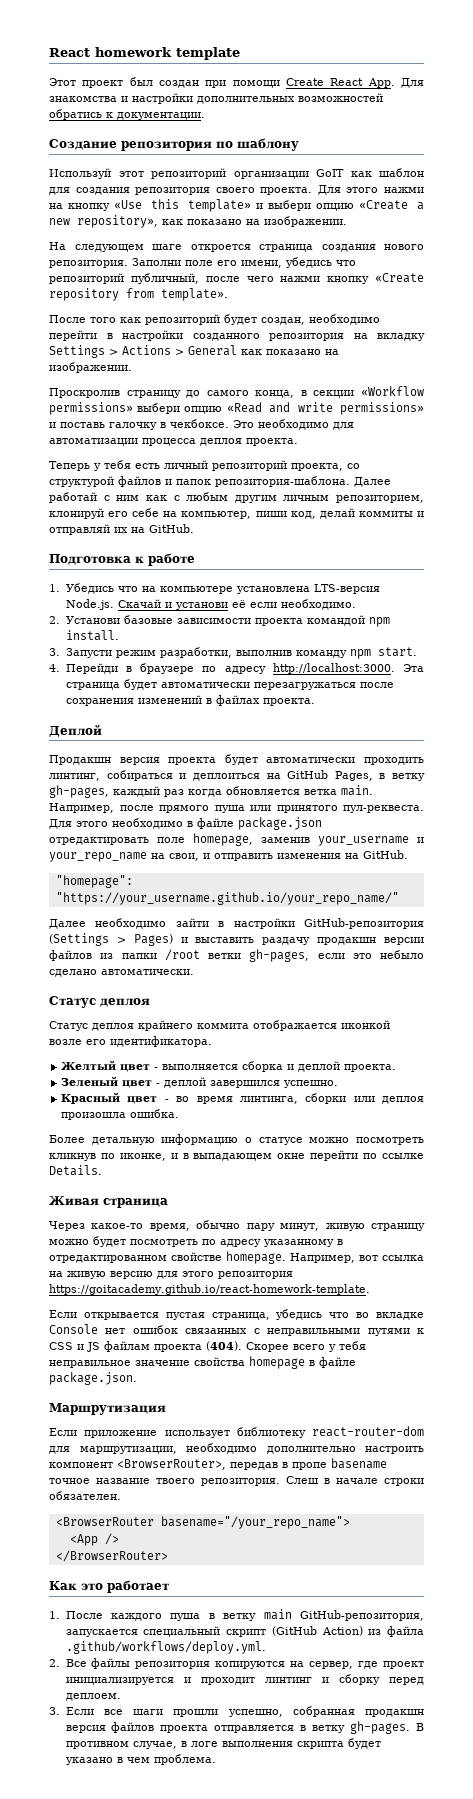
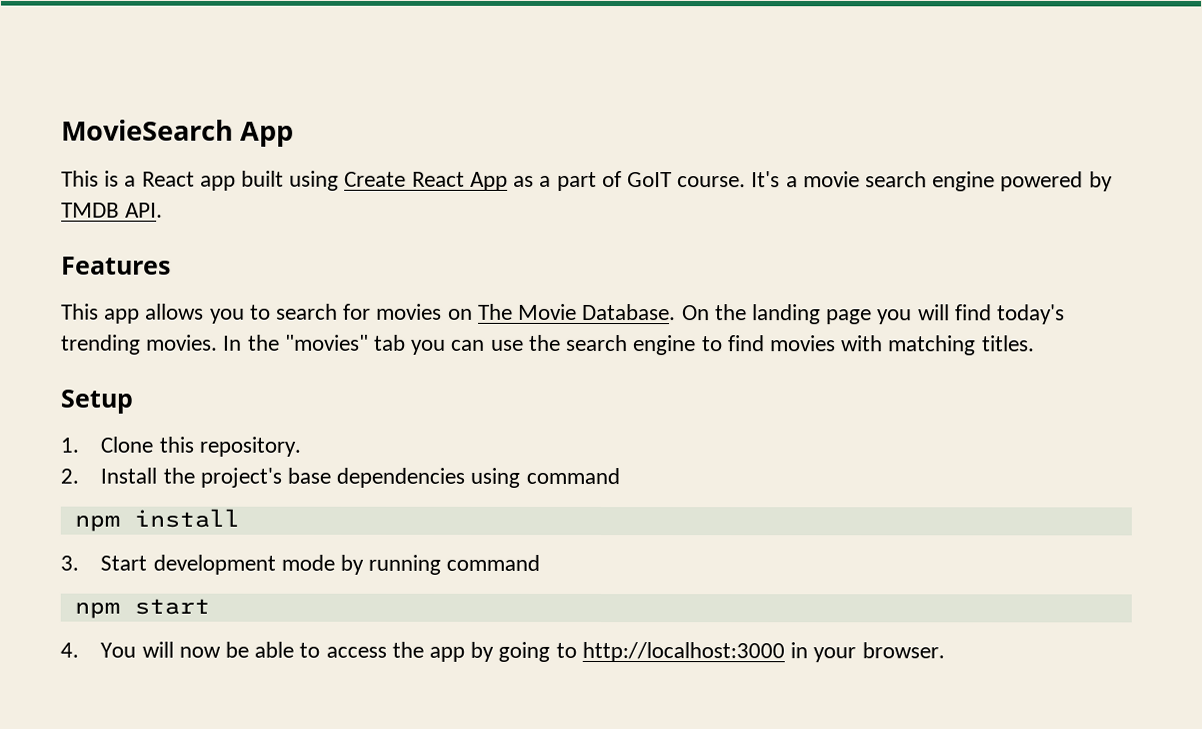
- React homework template
- Этот проект был создан при помощи Create React App. Для знакомства и настройки дополнительных возможностей обратись к документации.
- Создание репозитория по шаблону
- Используй этот репозиторий организации GoIT как шаблон для создания репозитория своего проекта. Для этого нажми на кнопку «Use this template» и выбери опцию «Create a new repository», как показано на изображении.
- На следующем шаге откроется страница создания нового репозитория. Заполни поле его имени, убедись что репозиторий публичный, после чего нажми кнопку «Create repository from template».
- После того как репозиторий будет создан, необходимо перейти в настройки созданного репозитория на вкладку Settings > Actions > General как показано на изображении.
- Проскролив страницу до самого конца, в секции «Workflow permissions» выбери опцию «Read and write permissions» и поставь галочку в чекбоксе. Это необходимо для автоматизации процесса деплоя проекта.
- Теперь у тебя есть личный репозиторий проекта, со структурой файлов и папок репозитория-шаблона. Далее работай с ним как с любым другим личным репозиторием, клонируй его себе на компьютер, пиши код, делай коммиты и отправляй их на GitHub.
- Подготовка к работе
- 1. Убедись что на компьютере установлена LTS-версия Node.js. Скачай и установи её если необходимо.
- 2. Установи базовые зависимости проекта командой npm install.
- 3. Запусти режим разработки, выполнив команду npm start.
- 4. Перейди в браузере по адресу http://localhost:3000. Эта страница будет автоматически перезагружаться после сохранения изменений в файлах проекта.
- Деплой
- Продакшн версия проекта будет автоматически проходить линтинг, собираться и деплоиться на GitHub Pages, в ветку gh-pages, каждый раз когда обновляется ветка main. Например, после прямого пуша или принятого пул-реквеста. Для этого необходимо в файле package.json отредактировать поле homepage, заменив your_username и your_repo_name на свои, и отправить изменения на GitHub.
- "homepage": "https://your_username.github.io/your_repo_name/"
- Далее необходимо зайти в настройки GitHub-репозитория (Settings > Pages) и выставить раздачу продакшн версии файлов из папки /root ветки gh-pages, если это небыло сделано автоматически.
- Статус деплоя
- Статус деплоя крайнего коммита отображается иконкой возле его идентификатора.
- Желтый цвет - выполняется сборка и деплой проекта.
- Зеленый цвет - деплой завершился успешно.
- Красный цвет - во время линтинга, сборки или деплоя произошла ошибка.
- Более детальную информацию о статусе можно посмотреть кликнув по иконке, и в выпадающем окне перейти по ссылке Details.
- Живая страница
- Через какое-то время, обычно пару минут, живую страницу можно будет посмотреть по адресу указанному в отредактированном свойстве homepage. Например, вот ссылка на живую версию для этого репозитория https://goitacademy.github.io/react-homework-template.
- Если открывается пустая страница, убедись что во вкладке Console нет ошибок связанных с неправильными путями к CSS и JS файлам проекта (404). Скорее всего у тебя неправильное значение свойства homepage в файле package.json.
- Маршрутизация
- Если приложение использует библиотеку react-router-dom для маршрутизации, необходимо дополнительно настроить компонент <BrowserRouter>, передав в пропе basename точное название твоего репозитория. Слеш в начале строки обязателен.
- <BrowserRouter basename="/your_repo_name">
- <App />
- </BrowserRouter>
- Как это работает
- 1. После каждого пуша в ветку main GitHub-репозитория, запускается специальный скрипт (GitHub Action) из файла .github/workflows/deploy.yml.
- 2. Все файлы репозитория копируются на сервер, где проект инициализируется и проходит линтинг и сборку перед деплоем.
- 3. Если все шаги прошли успешно, собранная продакшн версия файлов проекта отправляется в ветку gh-pages. В противном случае, в логе выполнения скрипта будет указано в чем проблема.
+ MovieSearch App
+ This is a React app built using Create React App as a part of GoIT course. It's a movie search engine powered by TMDB API.
+ Features
+ This app allows you to search for movies on The Movie Database. On the landing page you will find today's trending movies. In the "movies" tab you can use the search engine to find movies with matching titles.
+ Setup
+ 1. Clone this repository.
+ 2. Install the project's base dependencies using command
+ npm install
+ 3. Start development mode by running command
+ npm start
+ 4. You will now be able to access the app by going to http://localhost:3000 in your browser.

